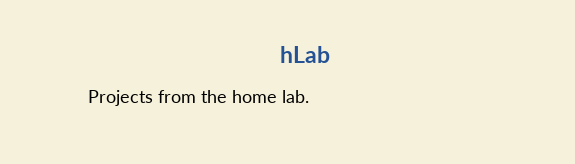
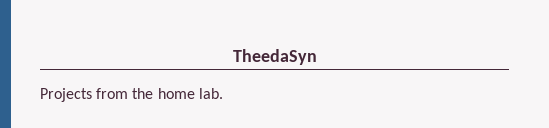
- hLab
+ TheedaSyn

